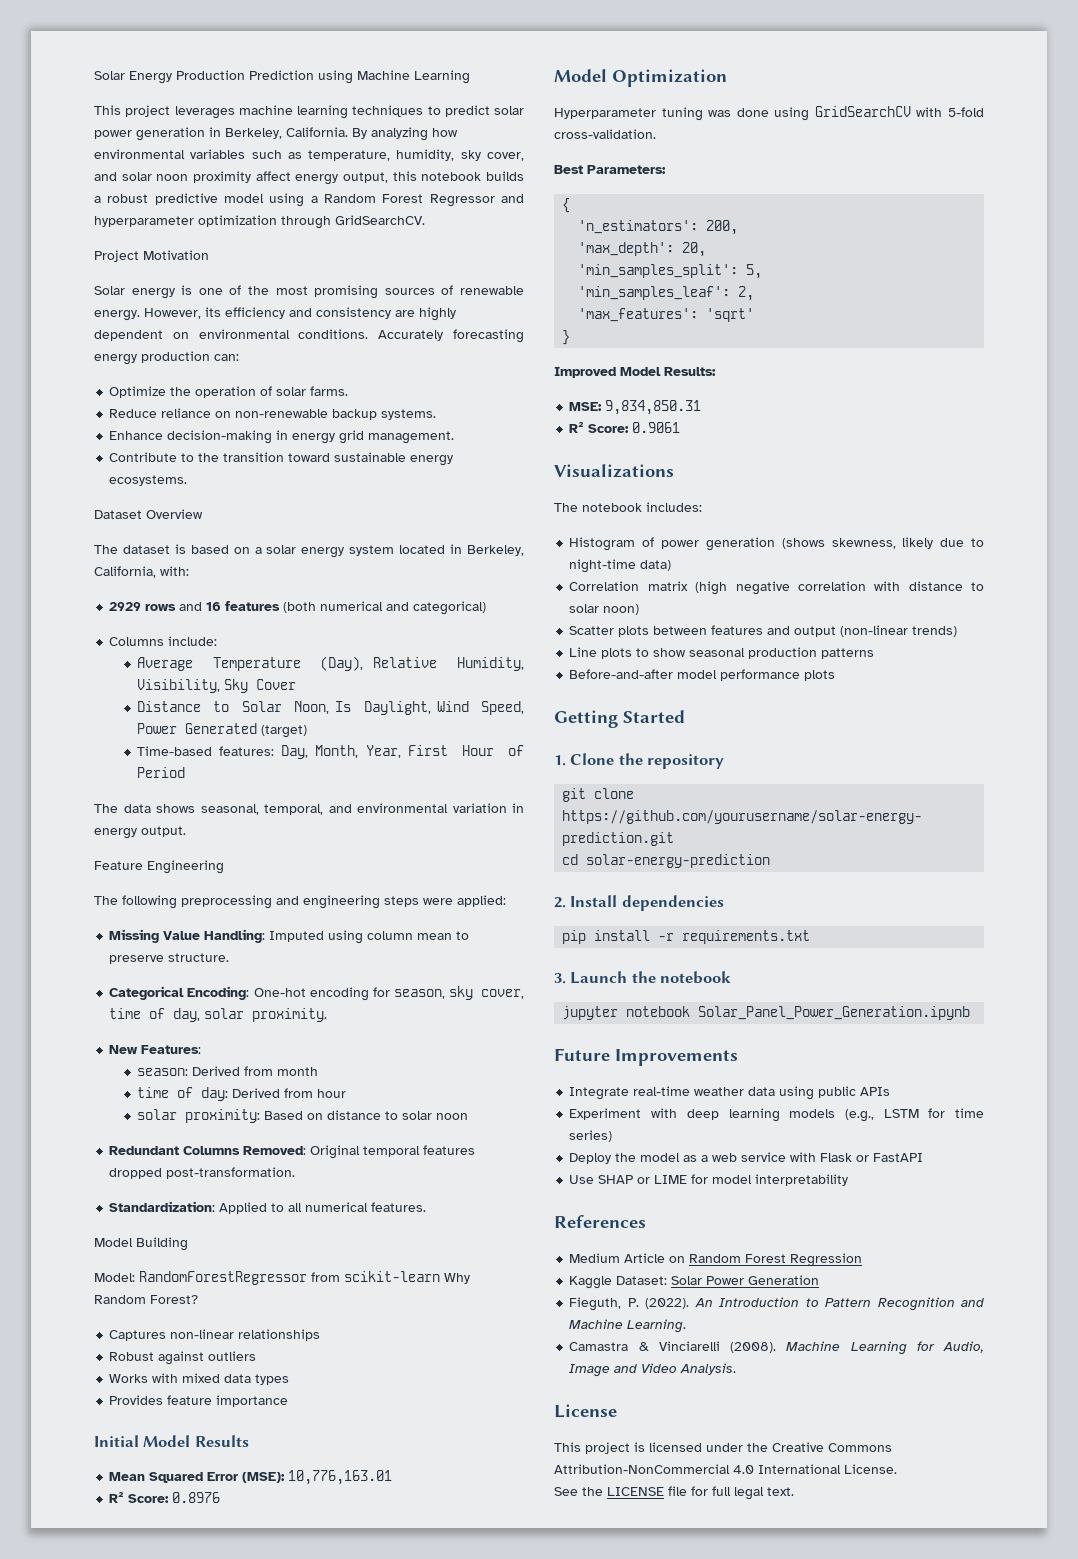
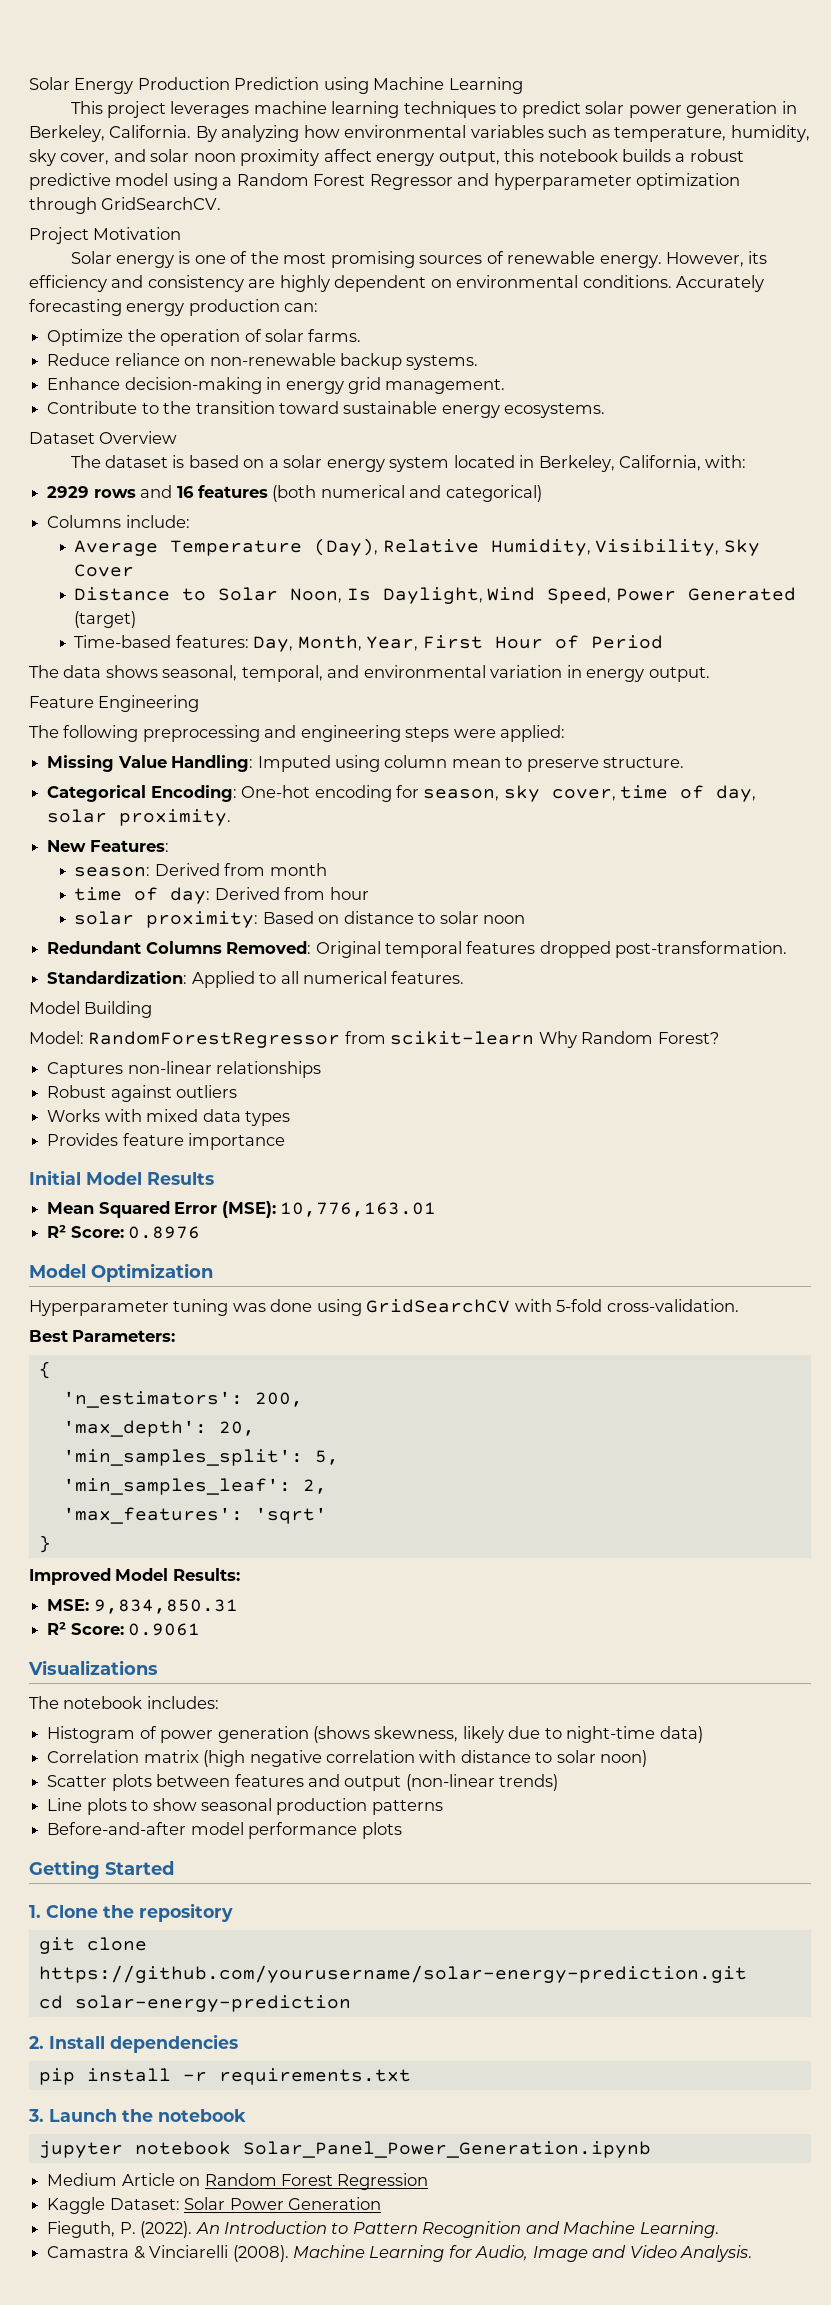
- Future Improvements
- Integrate real-time weather data using public APIs
- Experiment with deep learning models (e.g., LSTM for time series)
- Deploy the model as a web service with Flask or FastAPI
- Use SHAP or LIME for model interpretability
- References
- License
- This project is licensed under the Creative Commons Attribution-NonCommercial 4.0 International License.
- See the LICENSE file for full legal text.

